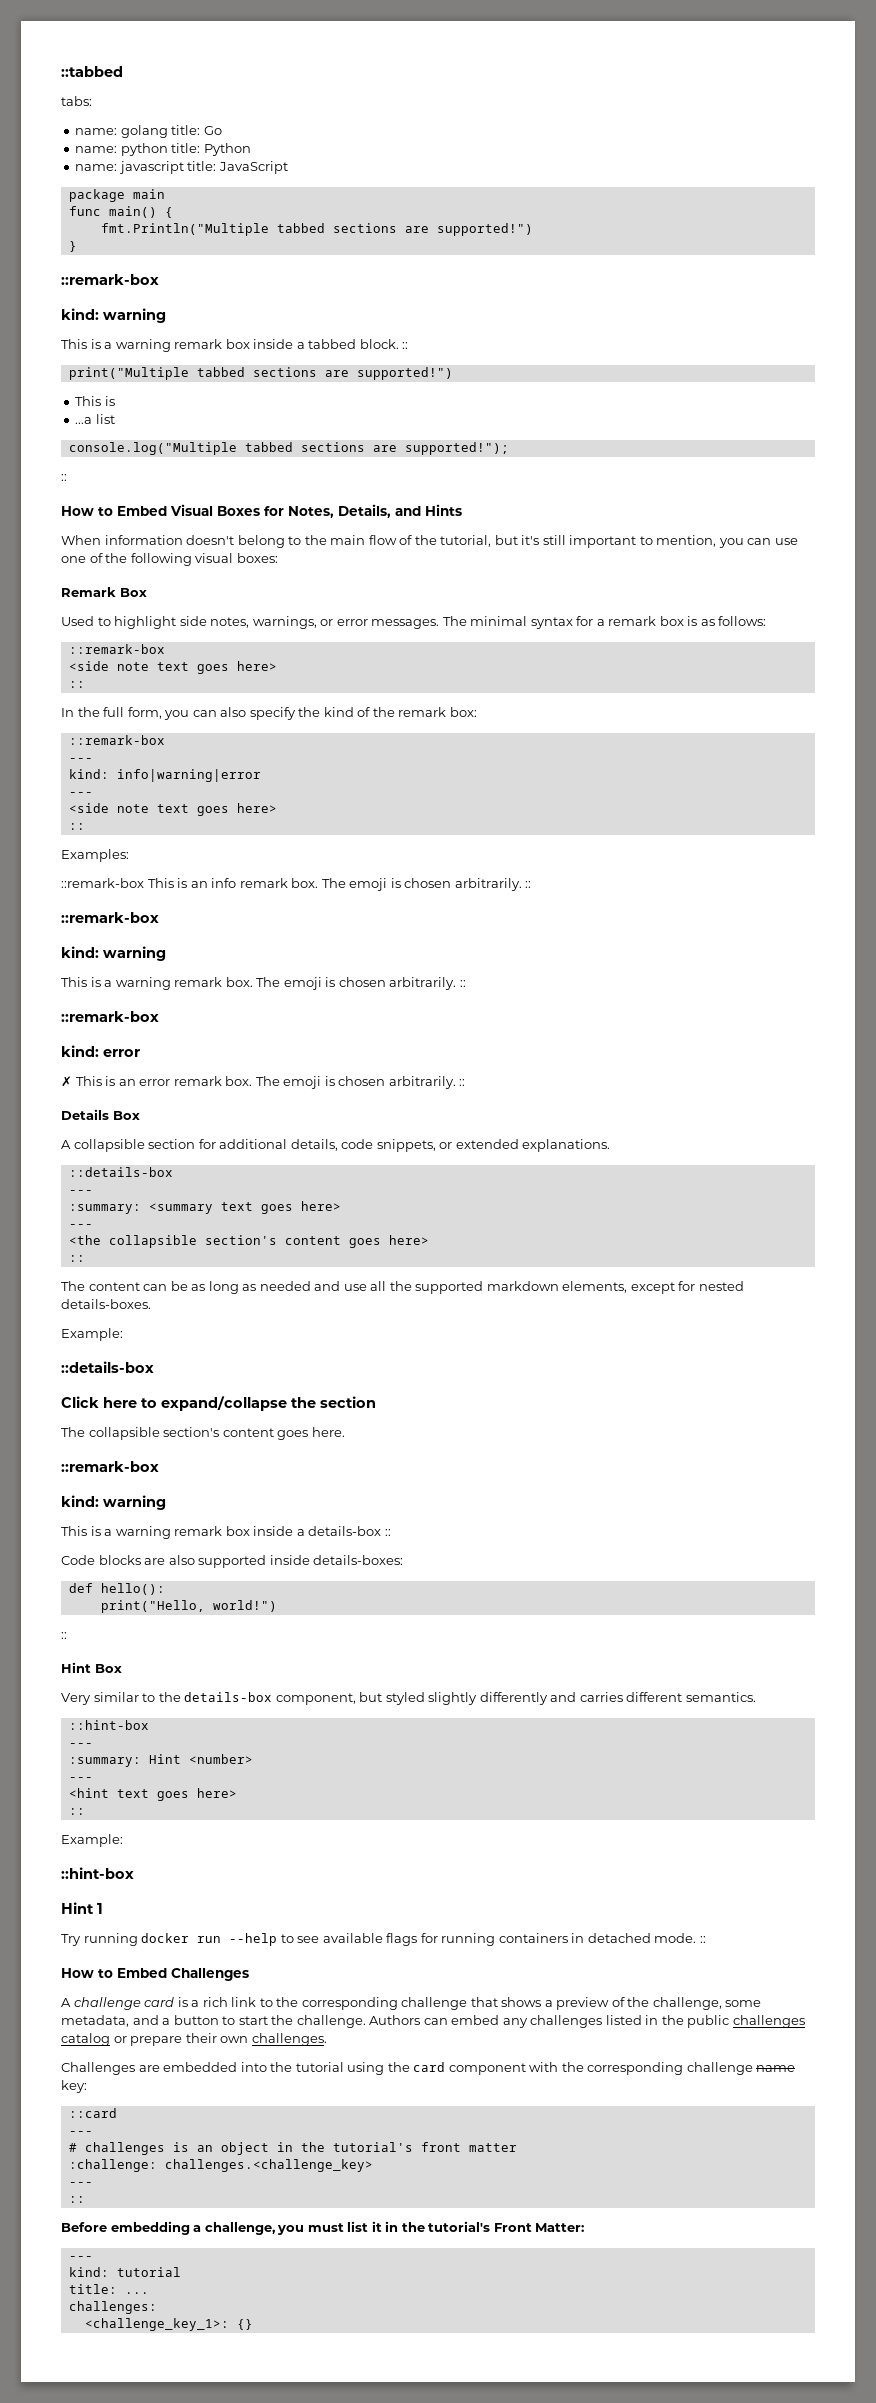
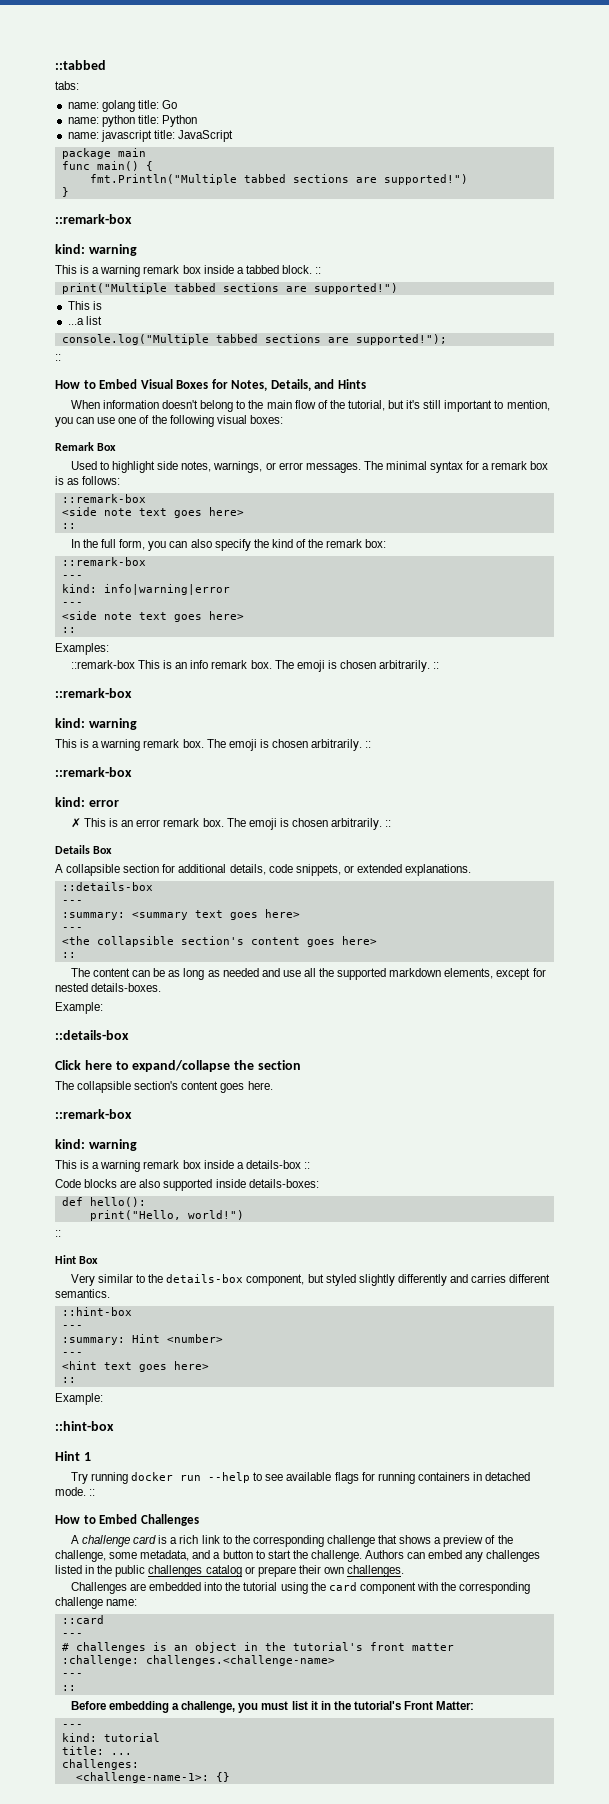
- Challenges are embedded into the tutorial using the card component with the corresponding challenge name key:
+ Challenges are embedded into the tutorial using the card component with the corresponding challenge name:
- :challenge: challenges.<challenge_key>
+ :challenge: challenges.<challenge-name>
- <challenge_key_1>: {}
+ <challenge-name-1>: {}

